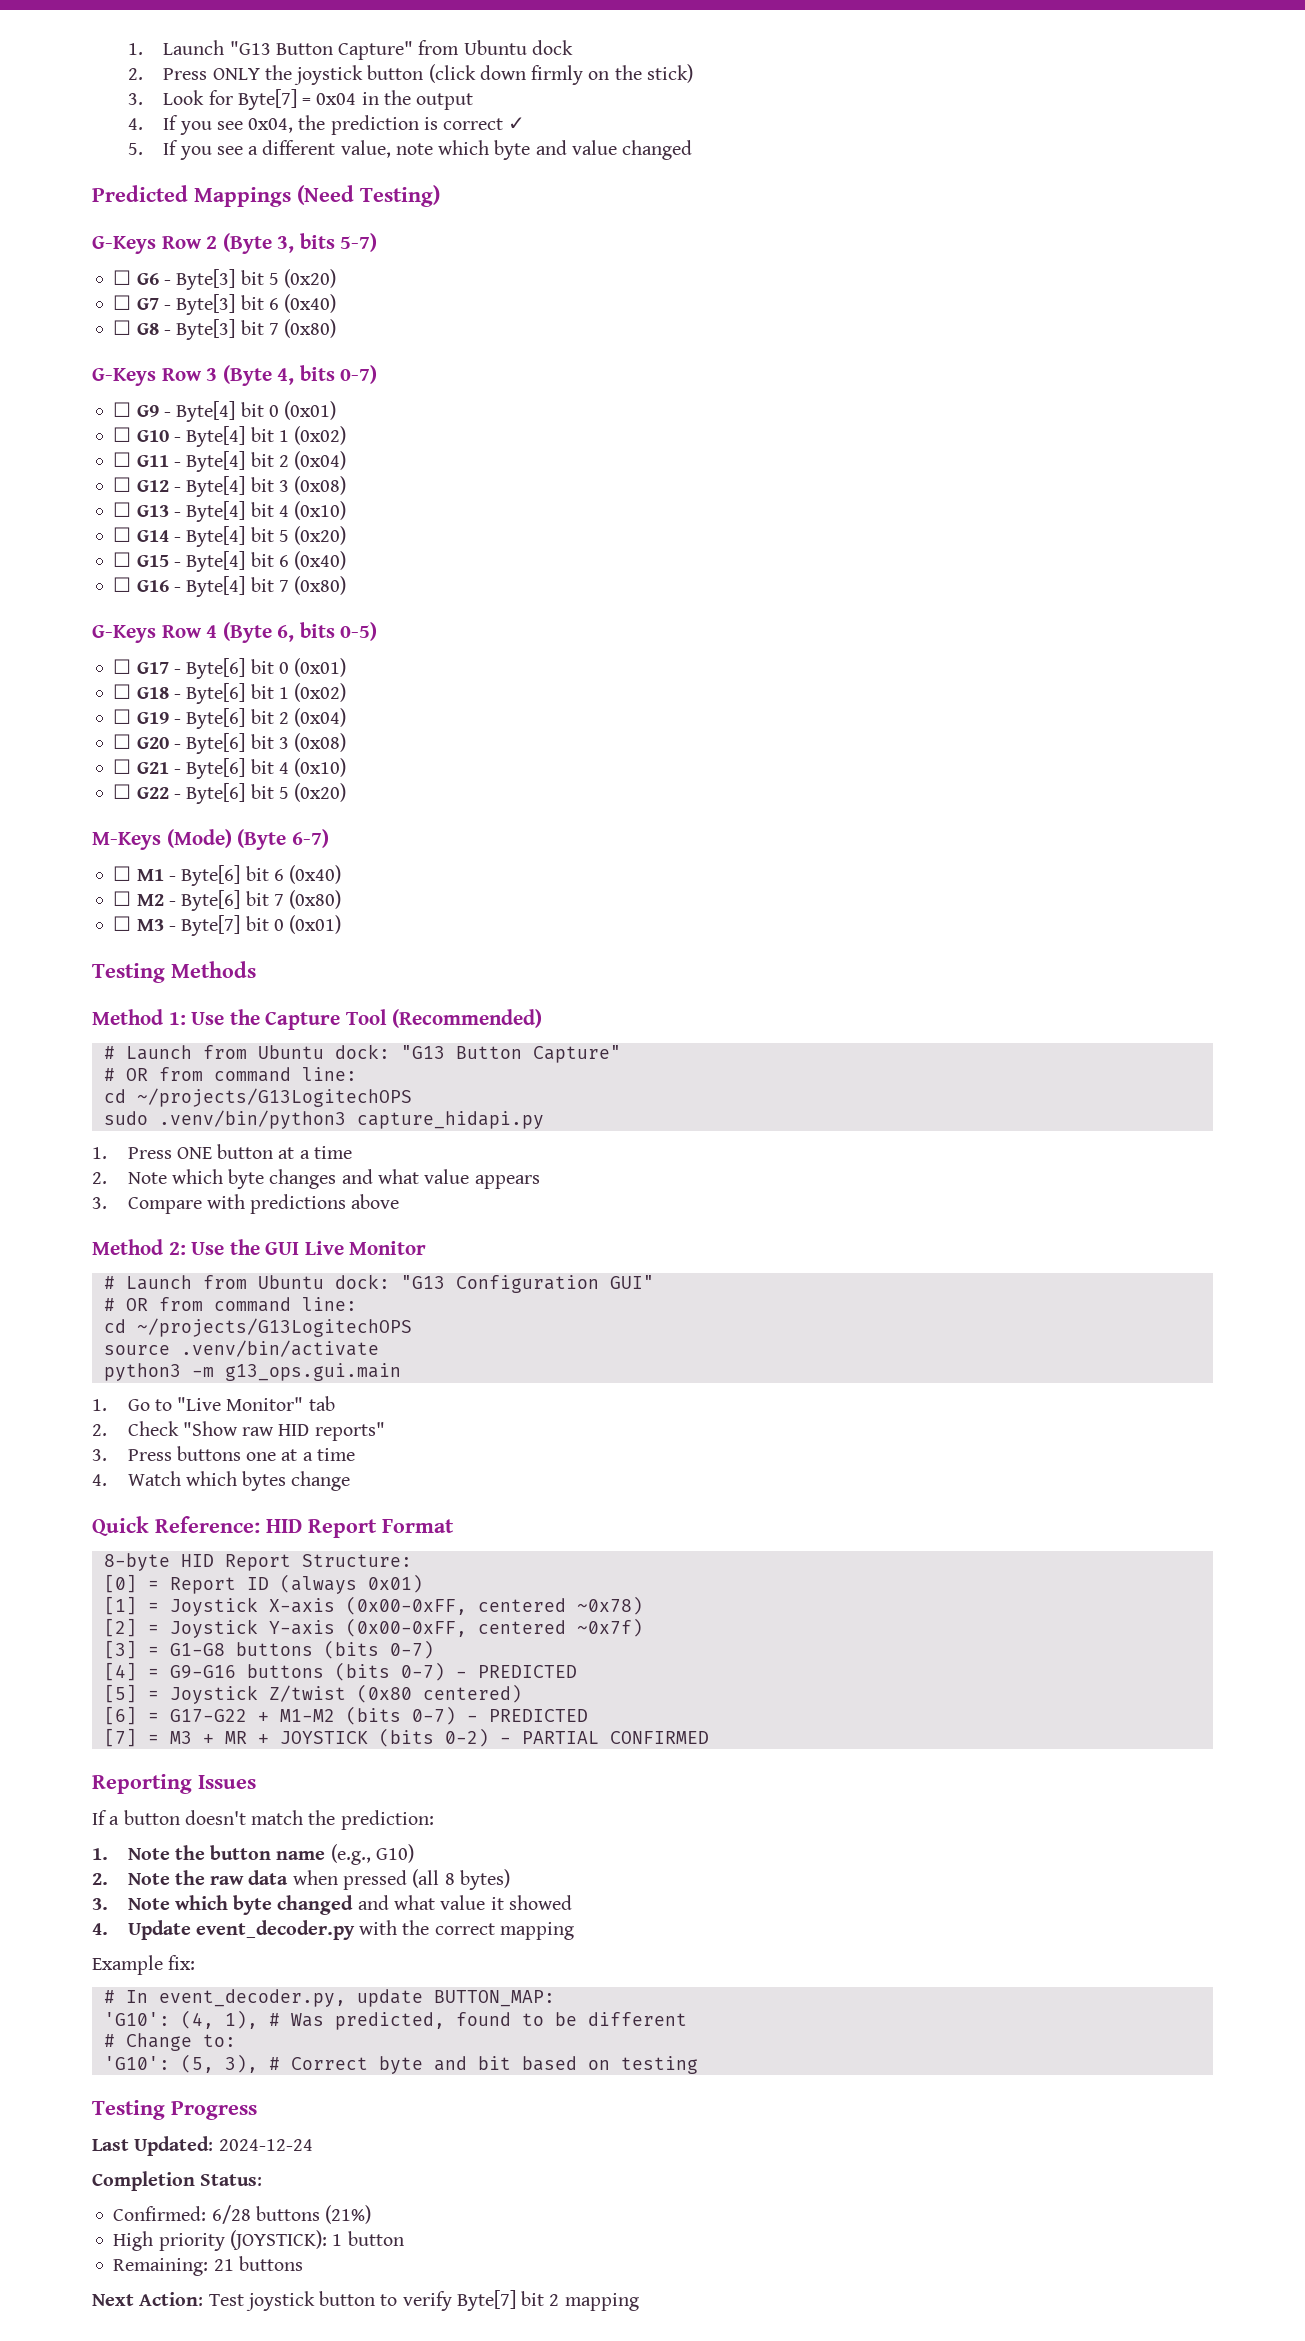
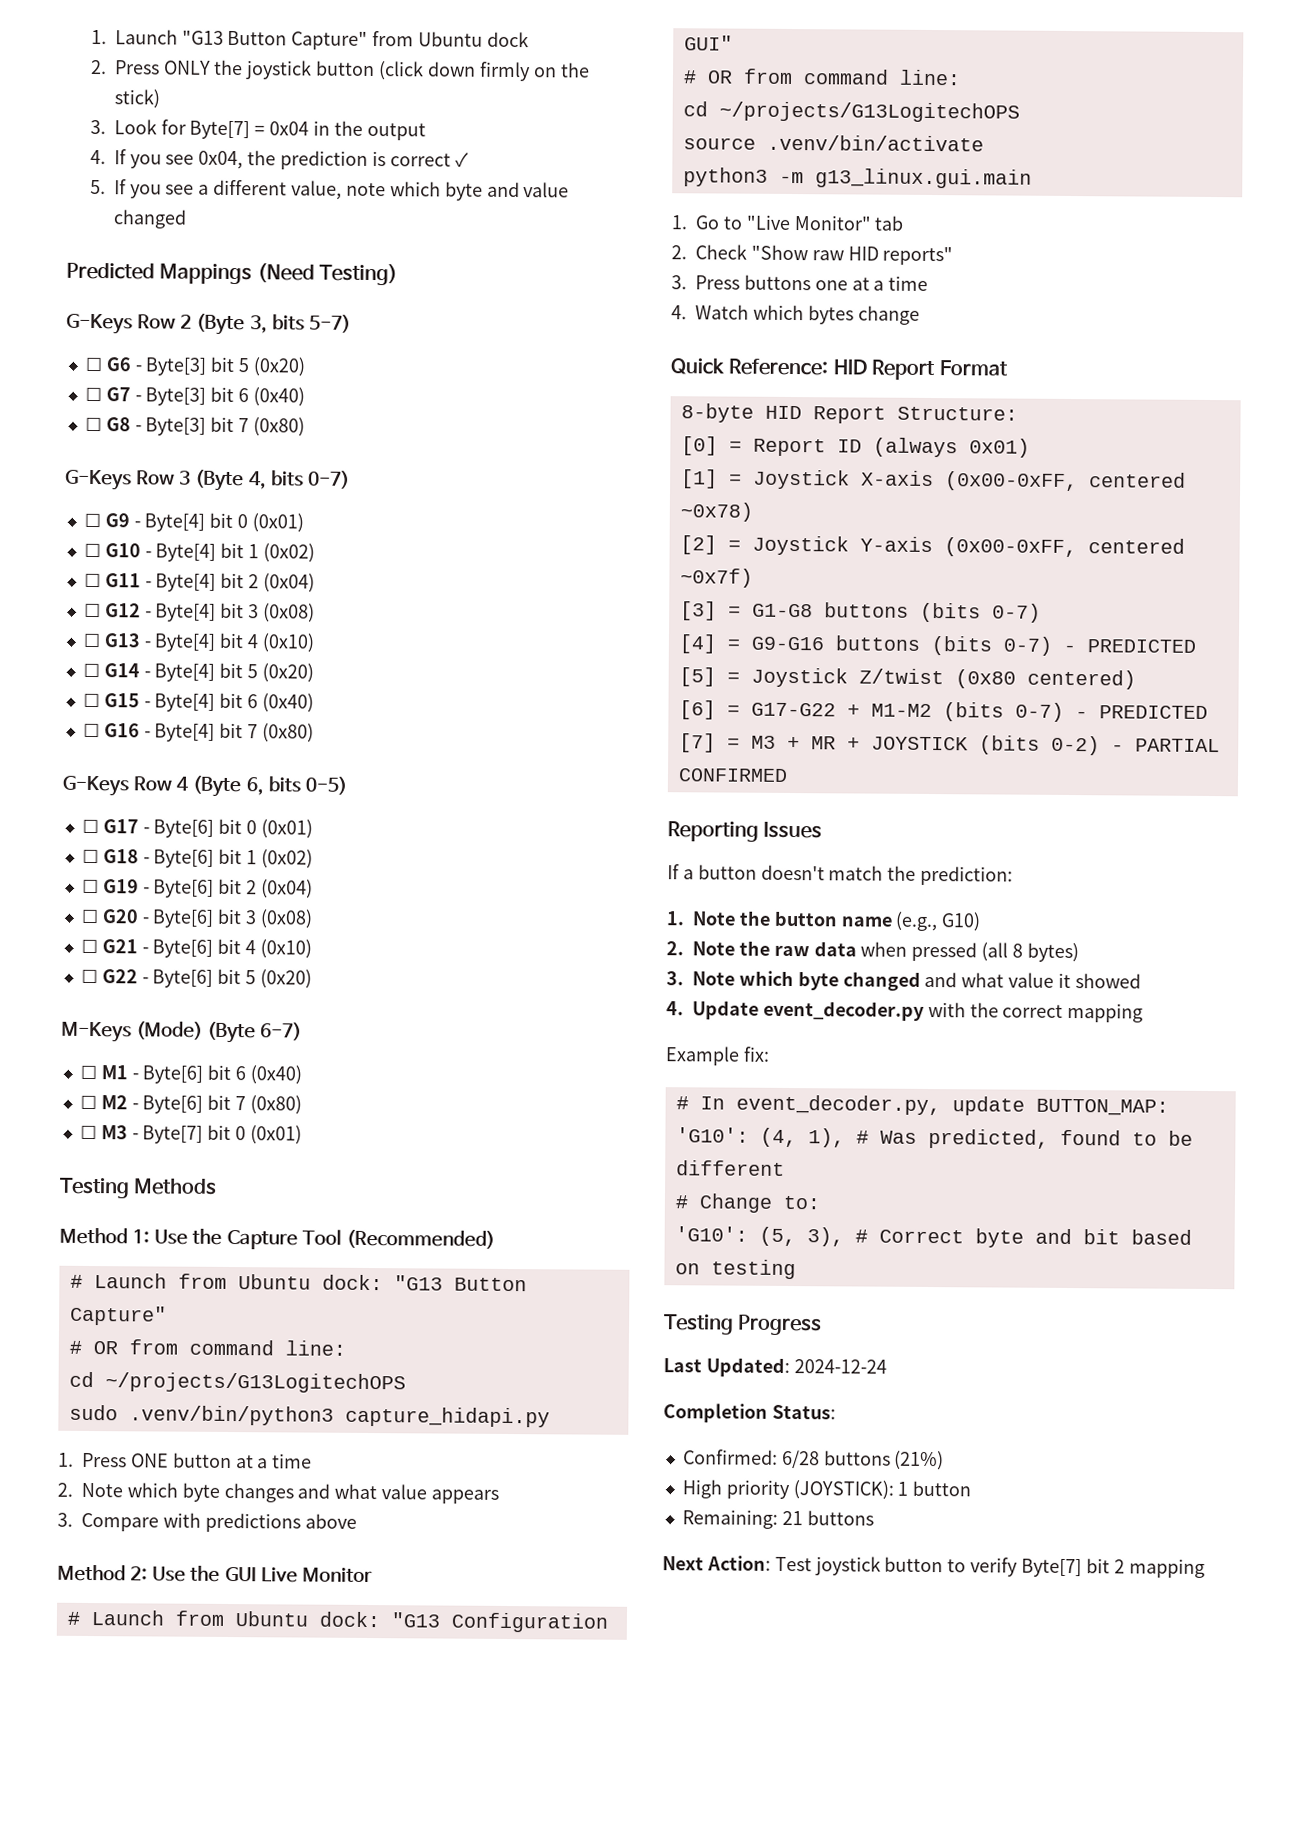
- python3 -m g13_ops.gui.main
+ python3 -m g13_linux.gui.main

